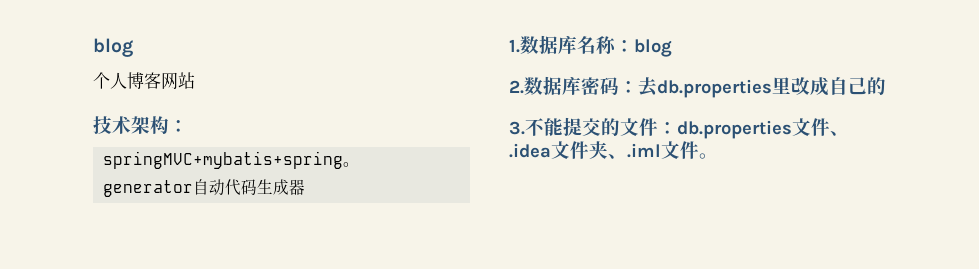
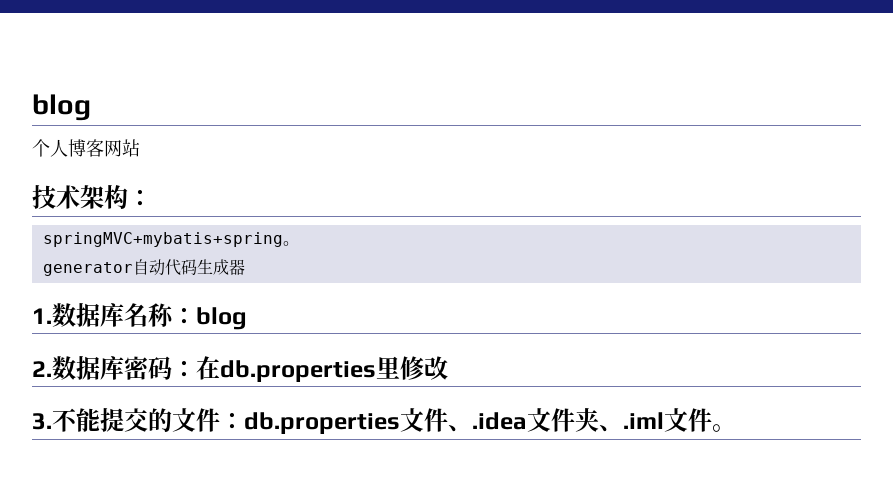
- 2.数据库密码：去db.properties里改成自己的
+ 2.数据库密码：在db.properties里修改

